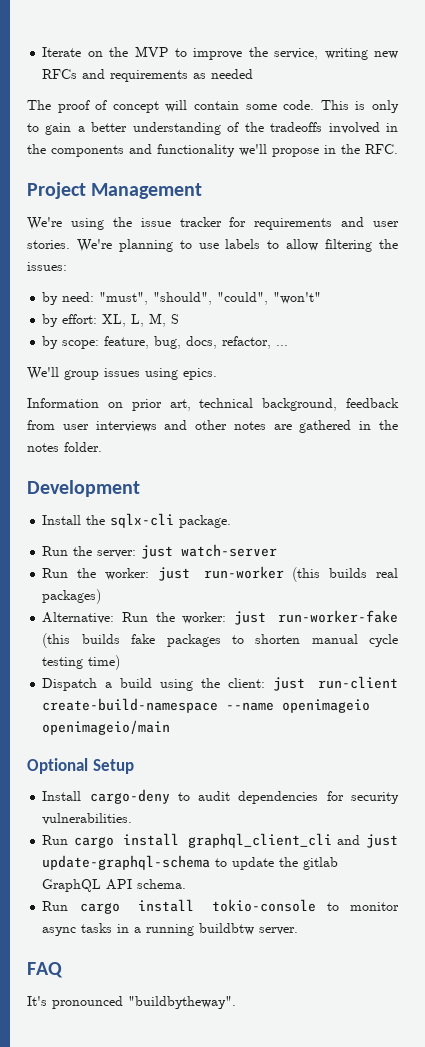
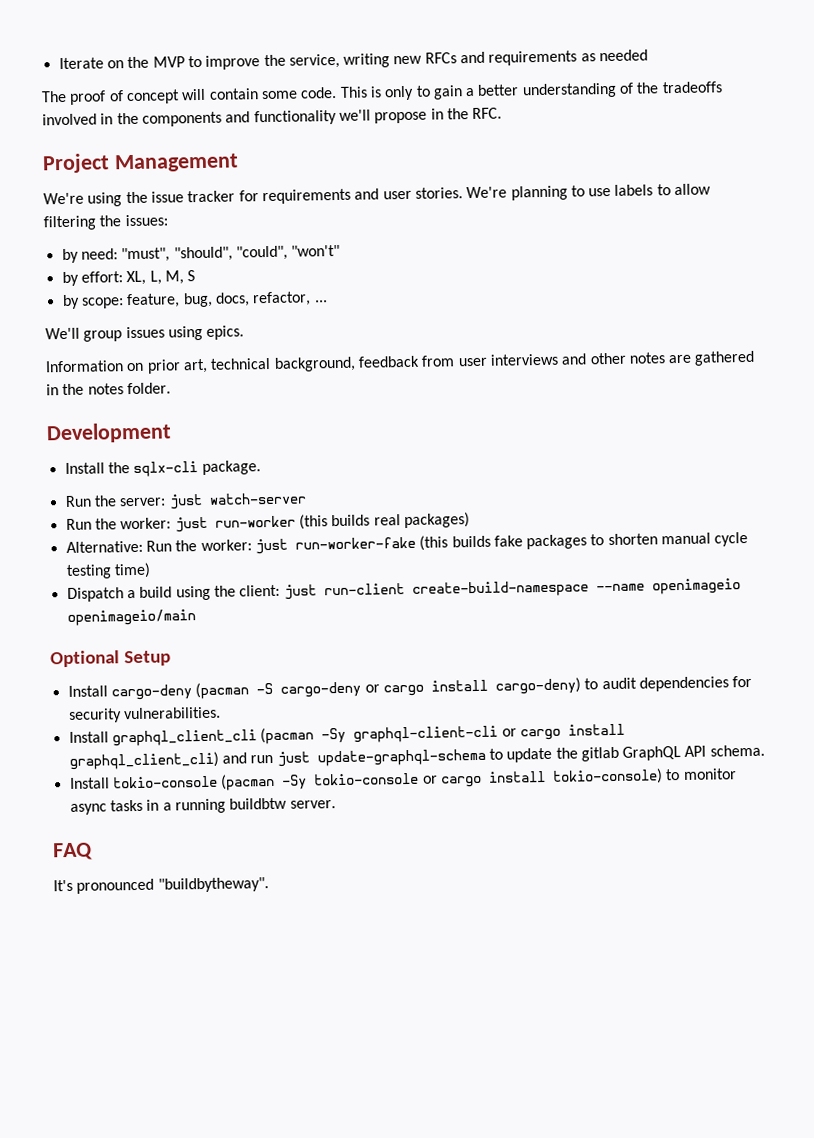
- Install cargo-deny to audit dependencies for security vulnerabilities.
+ Install cargo-deny (pacman -S cargo-deny or cargo install cargo-deny) to audit dependencies for security vulnerabilities.
- Run cargo install graphql_client_cli and just update-graphql-schema to update the gitlab GraphQL API schema.
+ Install graphql_client_cli (pacman -Sy graphql-client-cli or cargo install graphql_client_cli) and run just update-graphql-schema to update the gitlab GraphQL API schema.
- Run cargo install tokio-console to monitor async tasks in a running buildbtw server.
+ Install tokio-console (pacman -Sy tokio-console or cargo install tokio-console) to monitor async tasks in a running buildbtw server.

